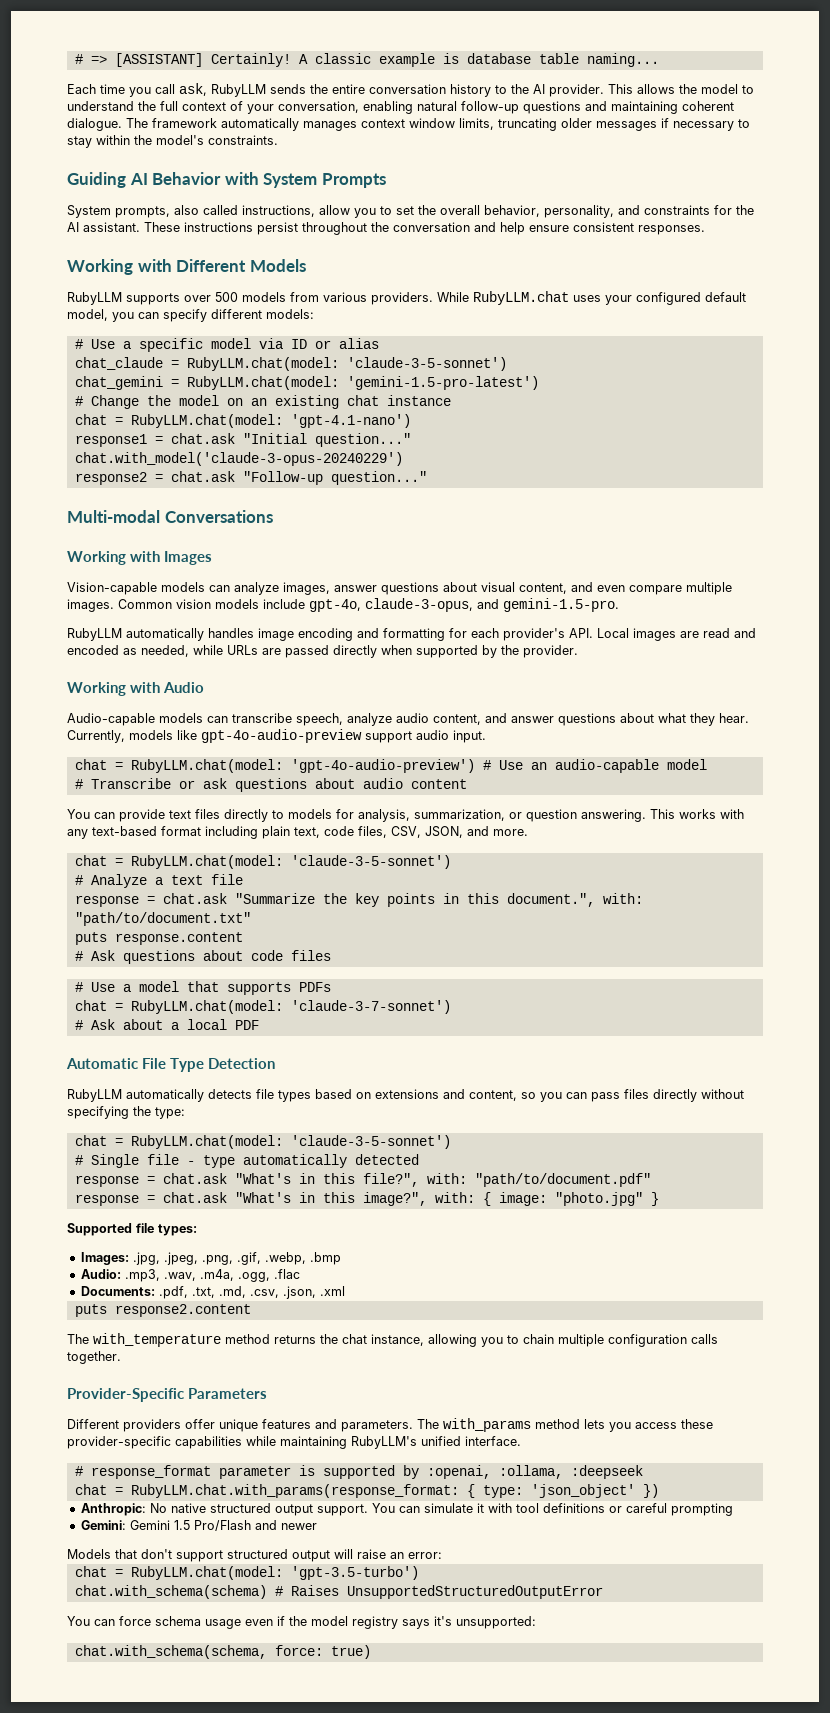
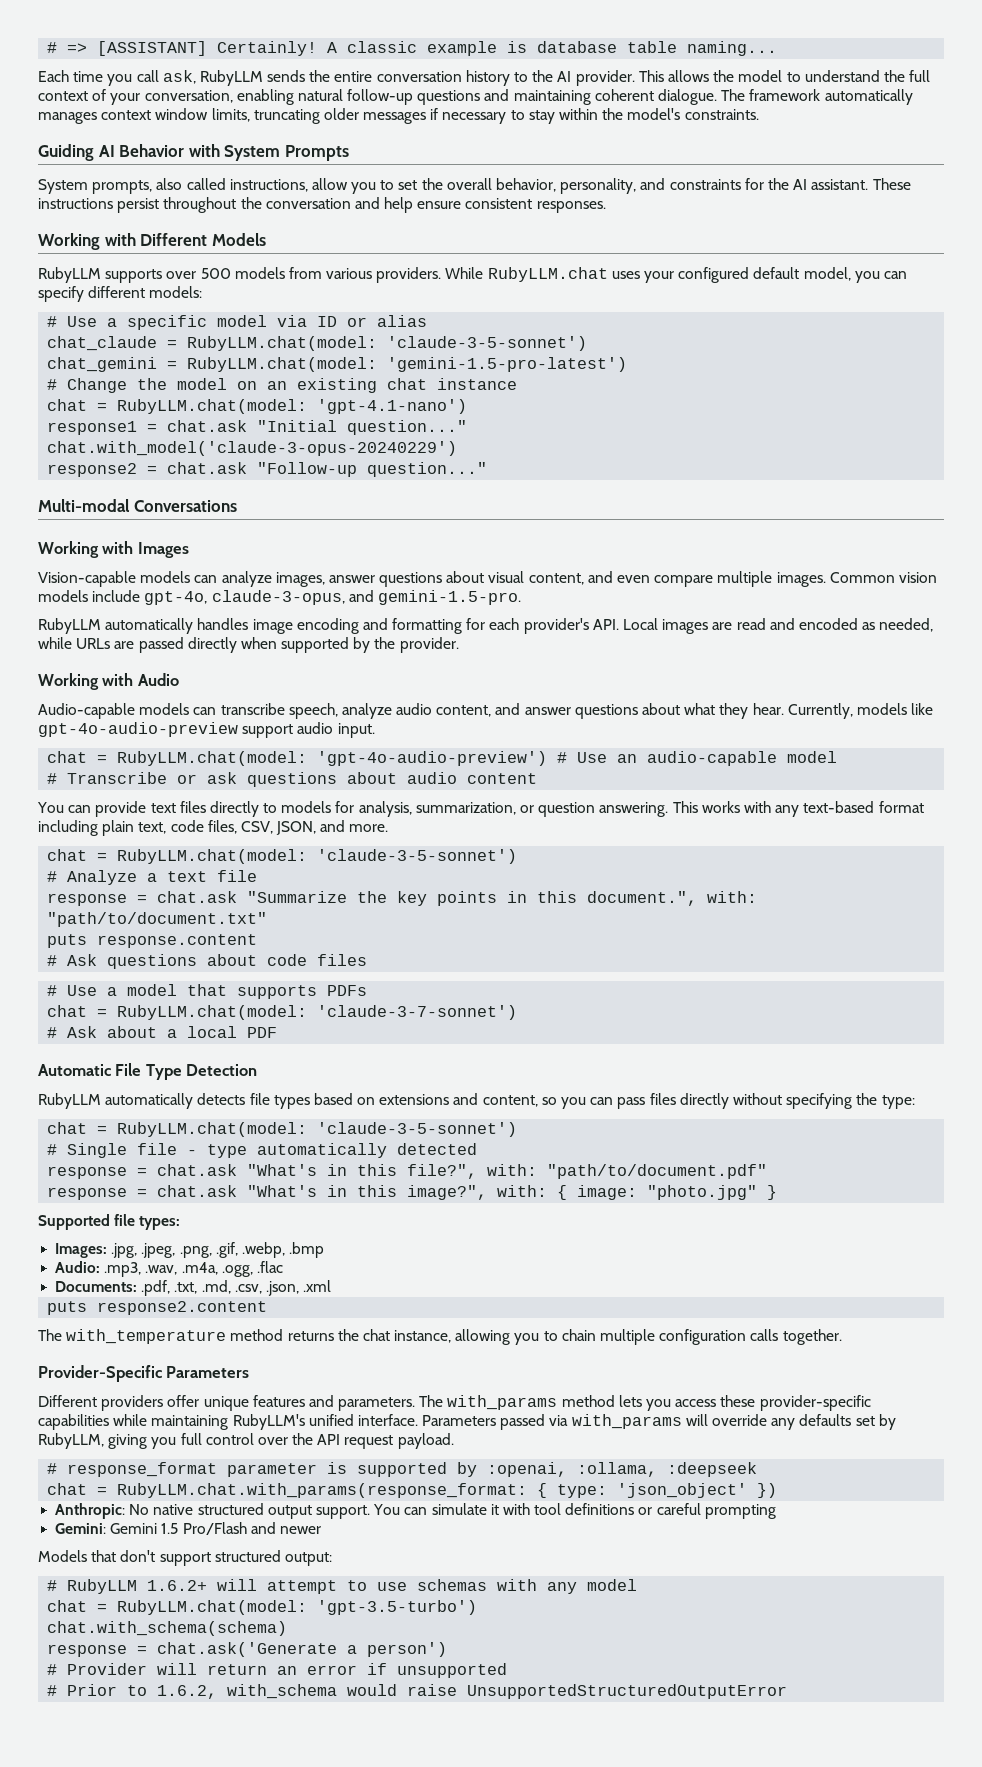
+ Parameters passed via with_params will override any defaults set by RubyLLM, giving you full control over the API request payload.
- Models that don't support structured output will raise an error:
+ Models that don't support structured output:
+ # RubyLLM 1.6.2+ will attempt to use schemas with any model
- chat.with_schema(schema) # Raises UnsupportedStructuredOutputError
- You can force schema usage even if the model registry says it's unsupported:
- chat.with_schema(schema, force: true)
+ chat.with_schema(schema)
+ response = chat.ask('Generate a person')
+ # Provider will return an error if unsupported
+ # Prior to 1.6.2, with_schema would raise UnsupportedStructuredOutputError

